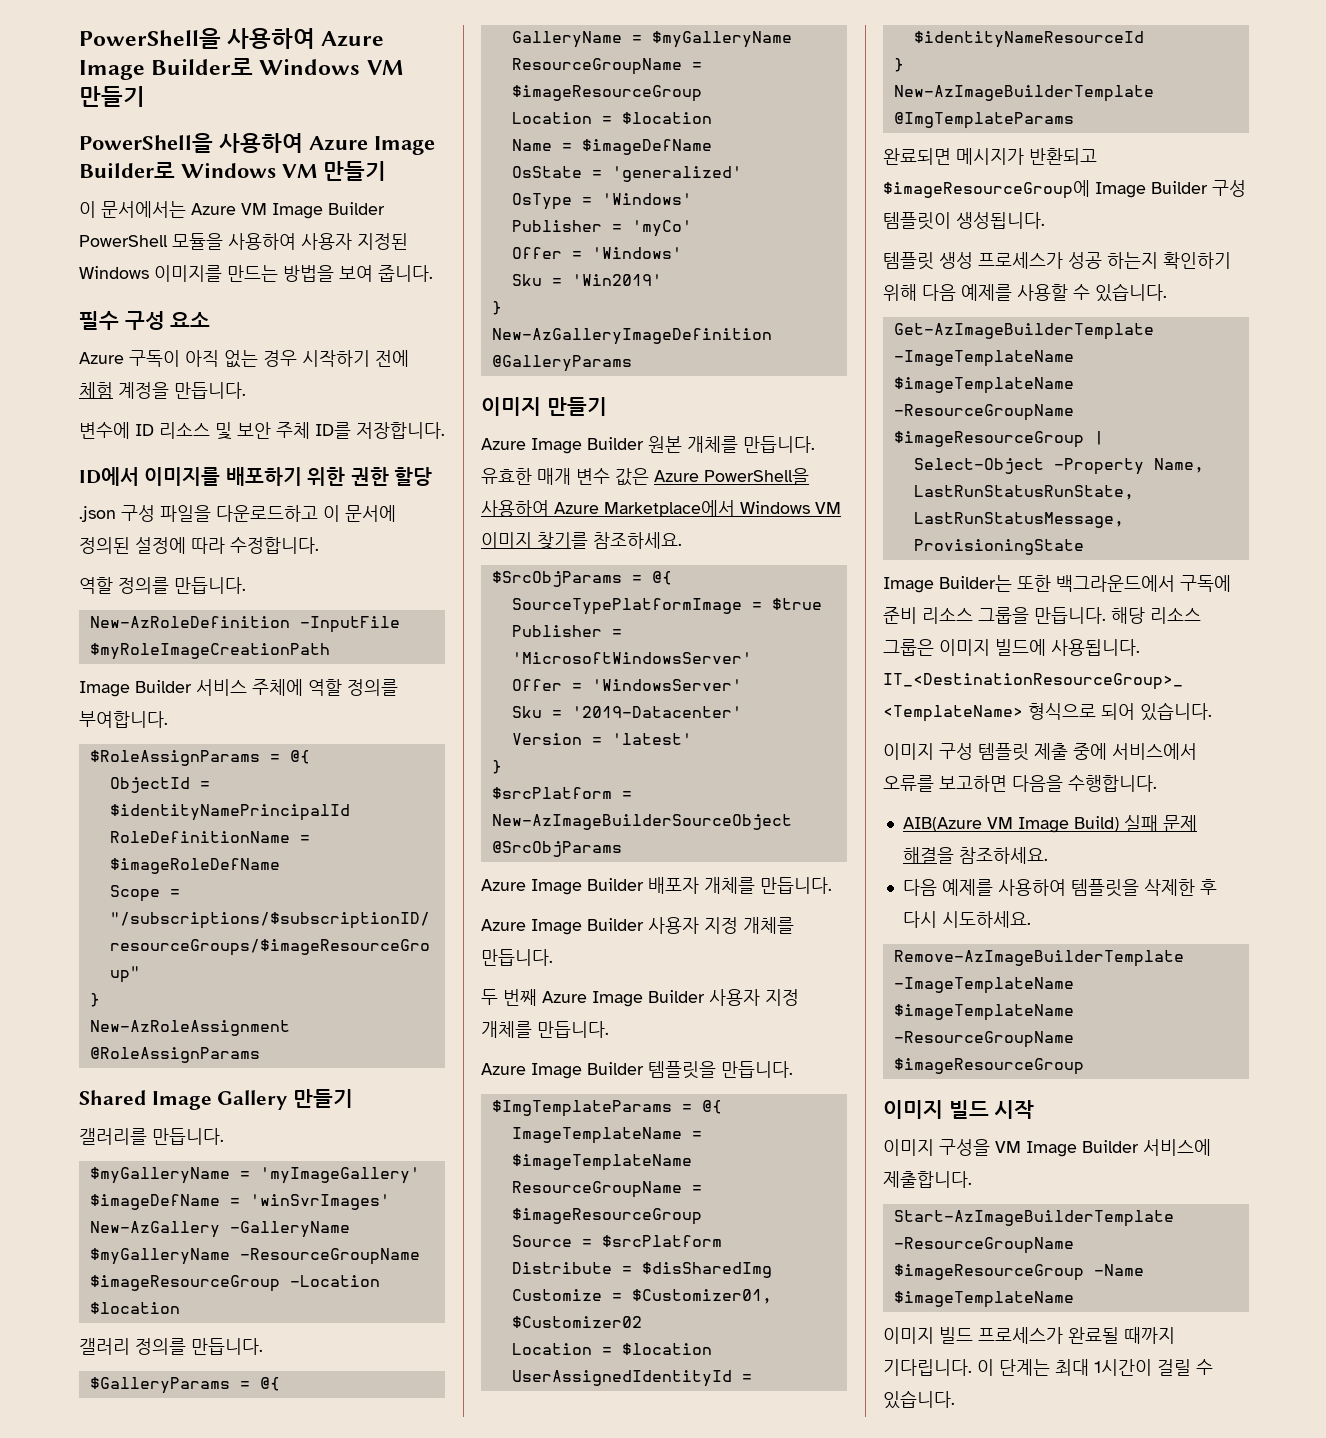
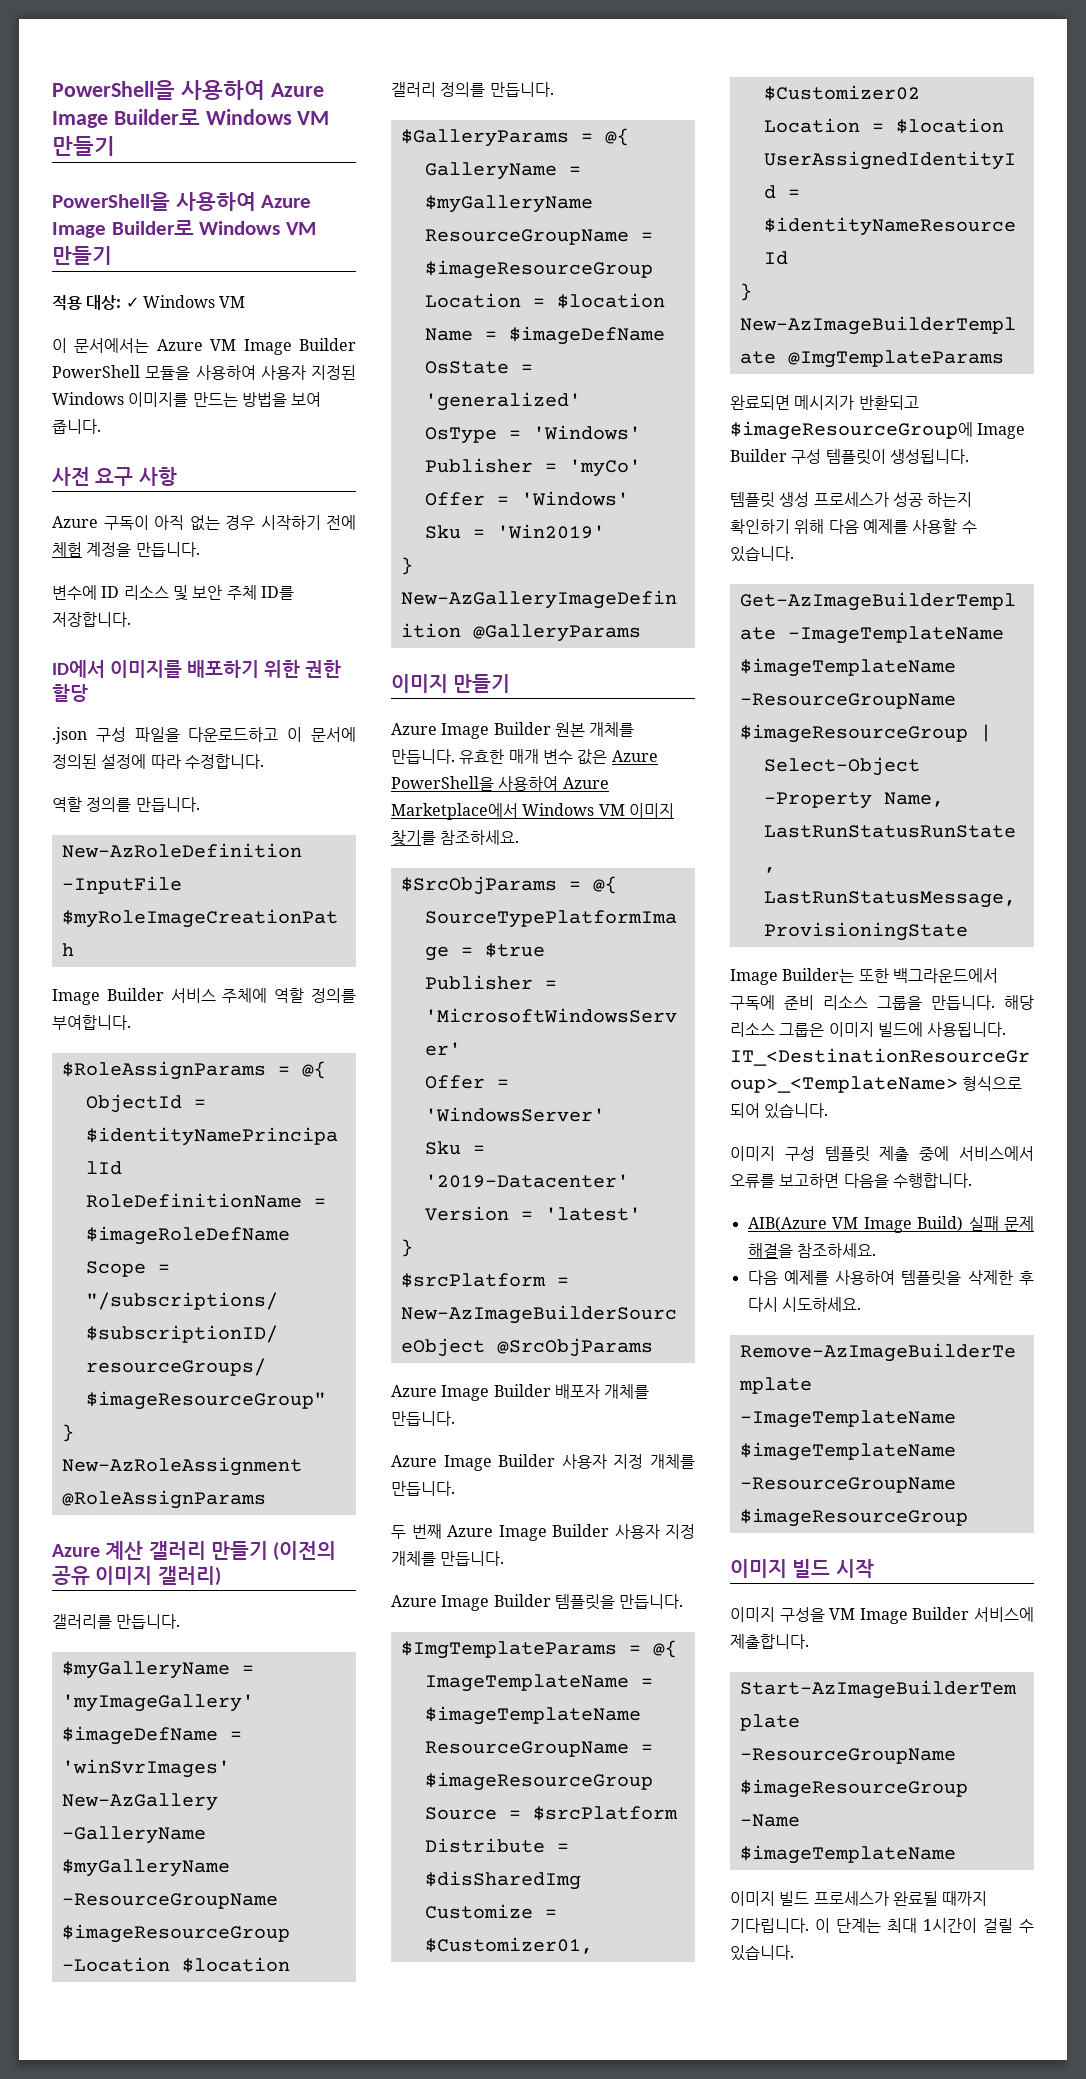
+ 적용 대상: ✓ Windows VM
- 필수 구성 요소
+ 사전 요구 사항
- Shared Image Gallery 만들기
+ Azure 계산 갤러리 만들기 (이전의 공유 이미지 갤러리)

